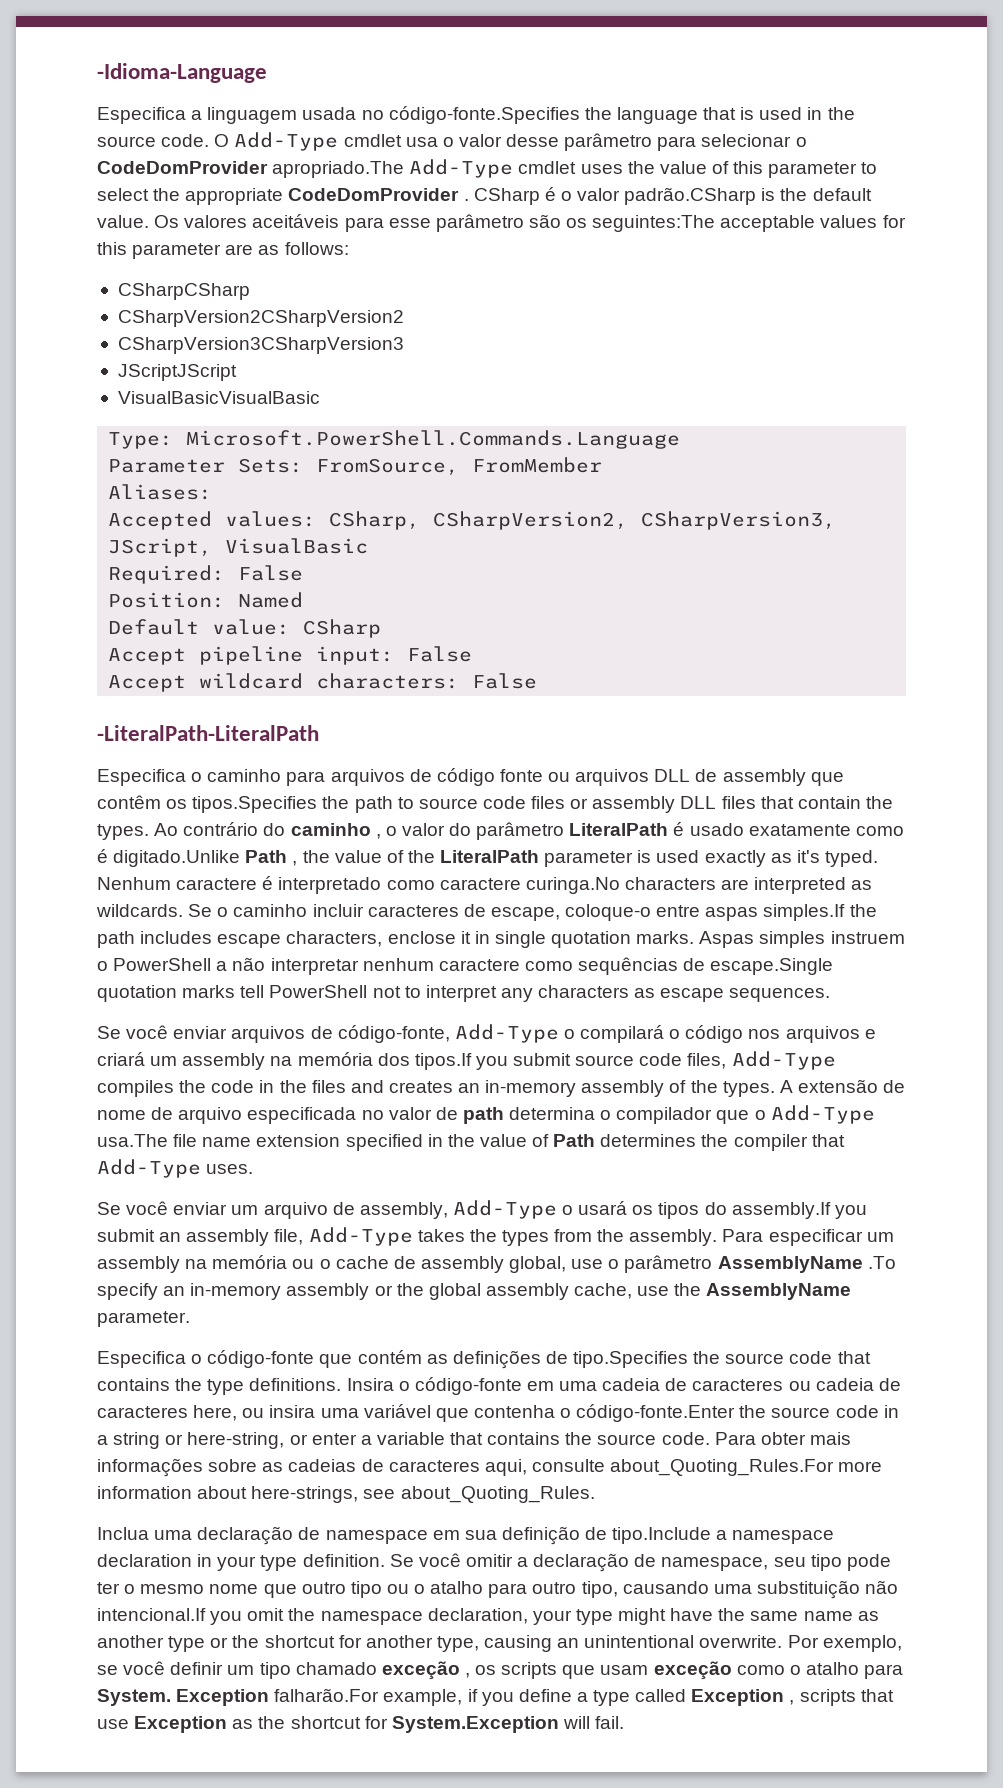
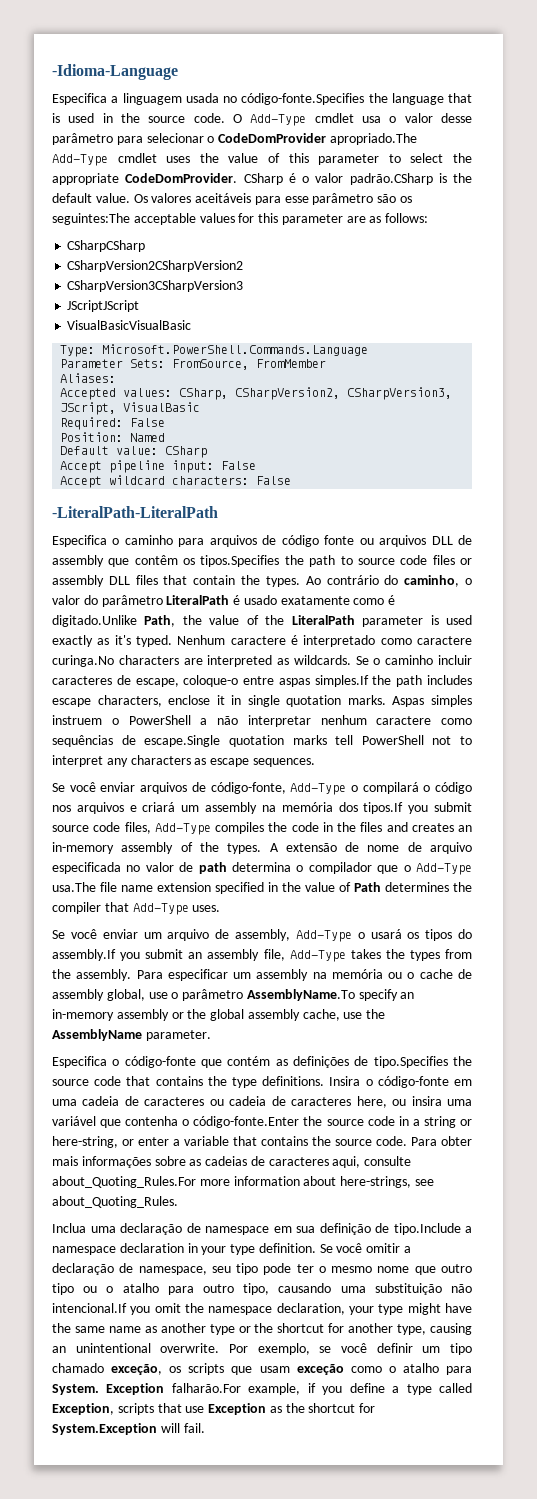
- O Add-Type cmdlet usa o valor desse parâmetro para selecionar o CodeDomProvider apropriado.The Add-Type cmdlet uses the value of this parameter to select the appropriate CodeDomProvider .
+ O Add-Type cmdlet usa o valor desse parâmetro para selecionar o CodeDomProvider apropriado.The Add-Type cmdlet uses the value of this parameter to select the appropriate CodeDomProvider.
- Ao contrário do caminho , o valor do parâmetro LiteralPath é usado exatamente como é digitado.Unlike Path , the value of the LiteralPath parameter is used exactly as it's typed.
+ Ao contrário do caminho, o valor do parâmetro LiteralPath é usado exatamente como é digitado.Unlike Path, the value of the LiteralPath parameter is used exactly as it's typed.
- Para especificar um assembly na memória ou o cache de assembly global, use o parâmetro AssemblyName .To specify an in-memory assembly or the global assembly cache, use the AssemblyName parameter.
+ Para especificar um assembly na memória ou o cache de assembly global, use o parâmetro AssemblyName.To specify an in-memory assembly or the global assembly cache, use the AssemblyName parameter.
- Por exemplo, se você definir um tipo chamado exceção , os scripts que usam exceção como o atalho para System.
+ Por exemplo, se você definir um tipo chamado exceção, os scripts que usam exceção como o atalho para System.
- Exception falharão.For example, if you define a type called Exception , scripts that use Exception as the shortcut for System.Exception will fail.
+ Exception falharão.For example, if you define a type called Exception, scripts that use Exception as the shortcut for System.Exception will fail.

